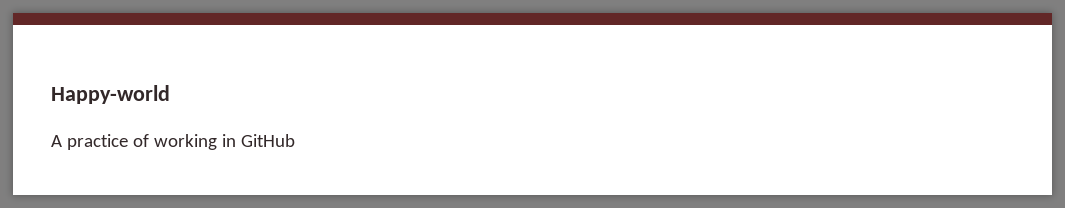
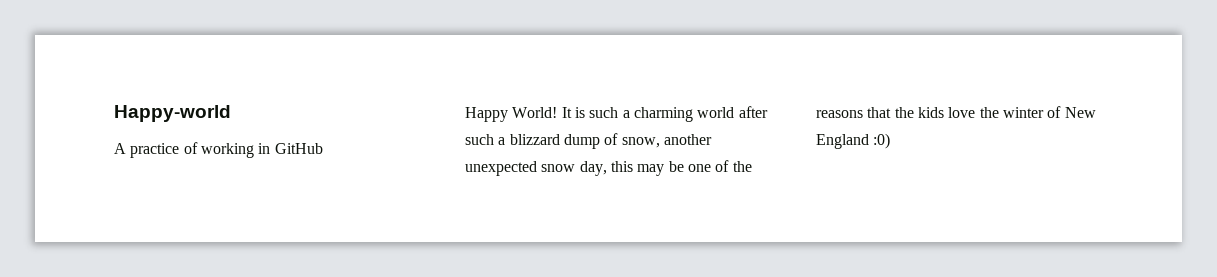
+ Happy World! It is such a charming world after such a blizzard dump of snow, another unexpected snow day, this may be one of the reasons that the kids love the winter of New England :0)

